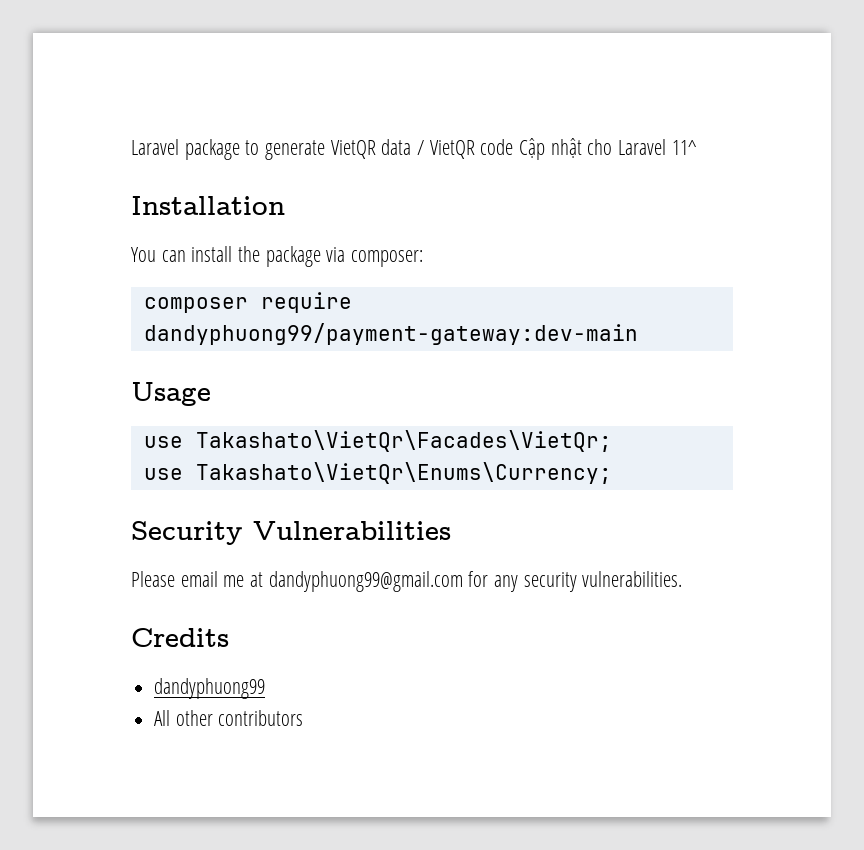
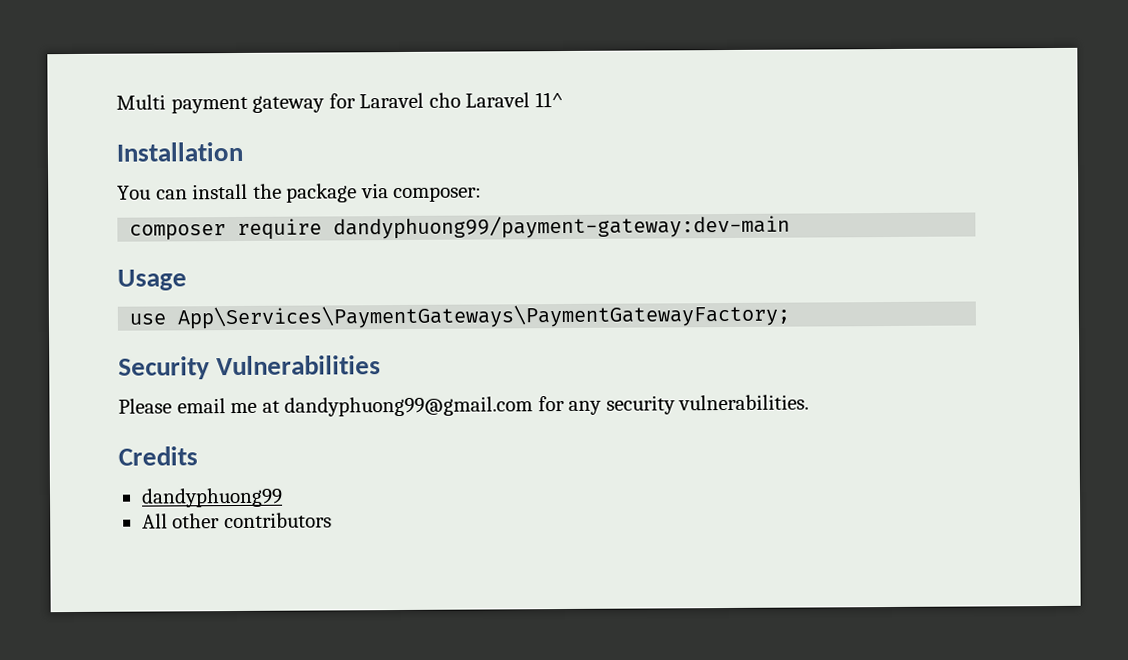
- Laravel package to generate VietQR data / VietQR code Cập nhật cho Laravel 11^
+ Multi payment gateway for Laravel cho Laravel 11^
- use Takashato\VietQr\Facades\VietQr;
- use Takashato\VietQr\Enums\Currency;
+ use App\Services\PaymentGateways\PaymentGatewayFactory;

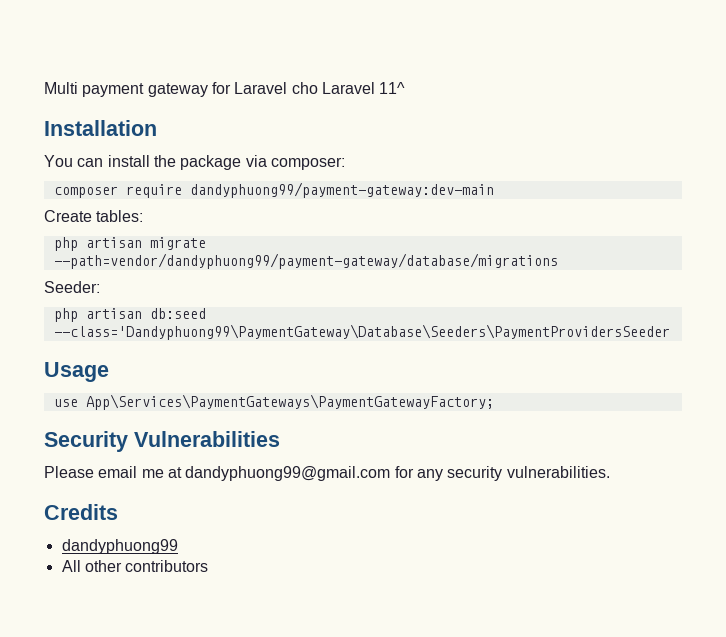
+ Create tables:
+ php artisan migrate --path=vendor/dandyphuong99/payment-gateway/database/migrations
+ Seeder:
+ php artisan db:seed --class='Dandyphuong99\PaymentGateway\Database\Seeders\PaymentProvidersSeeder

